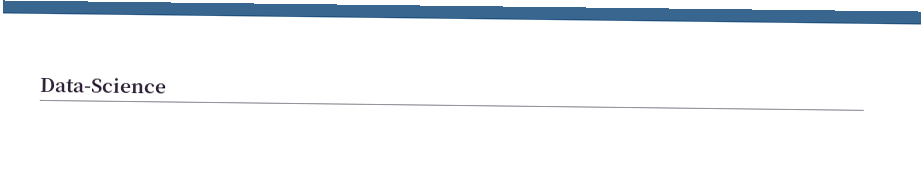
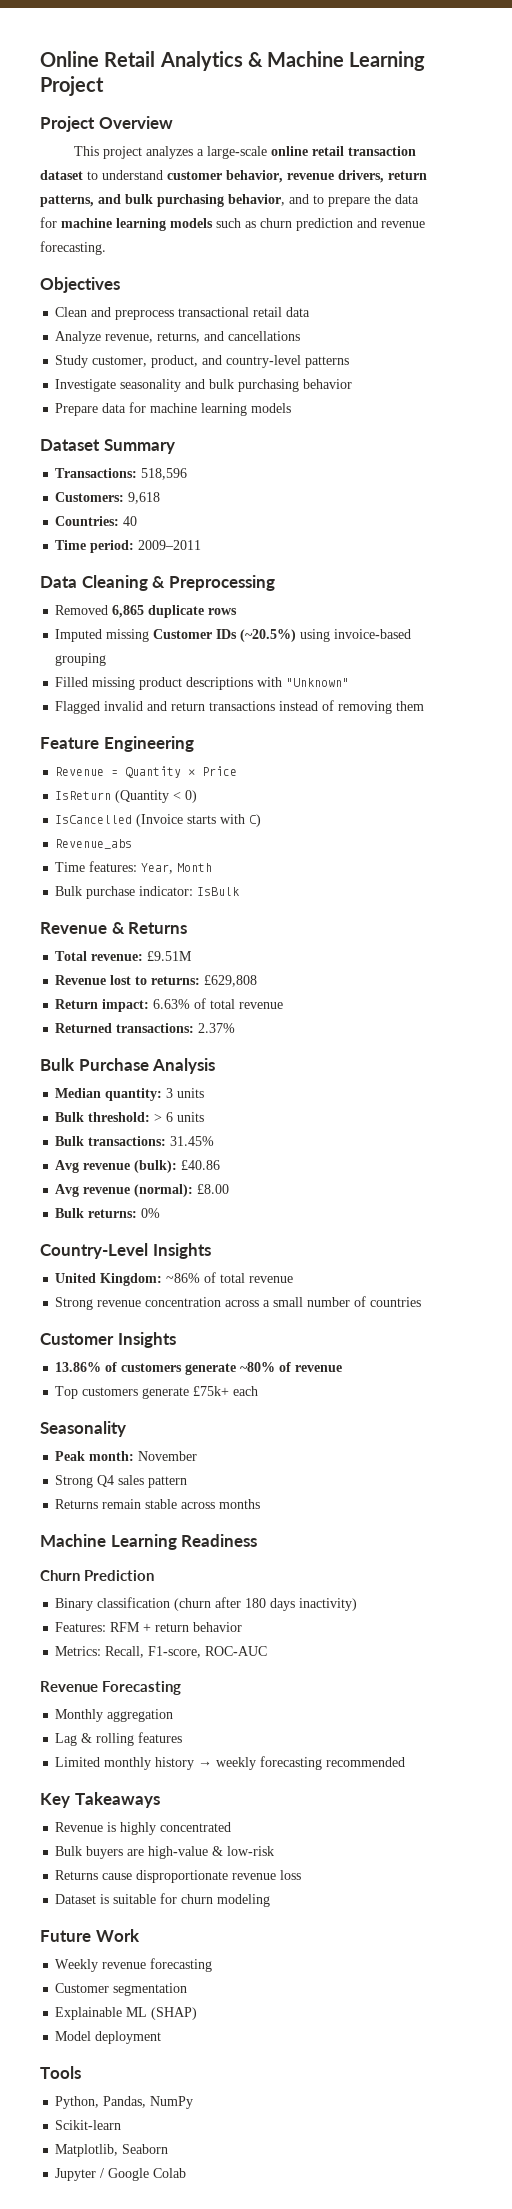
- Data-Science
+ Online Retail Analytics & Machine Learning Project
+ Project Overview
+ This project analyzes a large-scale online retail transaction dataset to understand customer behavior, revenue drivers, return patterns, and bulk purchasing behavior, and to prepare the data for machine learning models such as churn prediction and revenue forecasting.
+ Objectives
+ Clean and preprocess transactional retail data
+ Analyze revenue, returns, and cancellations
+ Study customer, product, and country-level patterns
+ Investigate seasonality and bulk purchasing behavior
+ Prepare data for machine learning models
+ Dataset Summary
+ Transactions: 518,596
+ Customers: 9,618
+ Countries: 40
+ Time period: 2009–2011
+ Data Cleaning & Preprocessing
+ Removed 6,865 duplicate rows
+ Imputed missing Customer IDs (~20.5%) using invoice-based grouping
+ Filled missing product descriptions with "Unknown"
+ Flagged invalid and return transactions instead of removing them
+ Feature Engineering
+ Revenue = Quantity × Price
+ IsReturn (Quantity < 0)
+ IsCancelled (Invoice starts with C)
+ Revenue_abs
+ Time features: Year, Month
+ Bulk purchase indicator: IsBulk
+ Revenue & Returns
+ Total revenue: £9.51M
+ Revenue lost to returns: £629,808
+ Return impact: 6.63% of total revenue
+ Returned transactions: 2.37%
+ Bulk Purchase Analysis
+ Median quantity: 3 units
+ Bulk threshold: > 6 units
+ Bulk transactions: 31.45%
+ Avg revenue (bulk): £40.86
+ Avg revenue (normal): £8.00
+ Bulk returns: 0%
+ Country-Level Insights
+ United Kingdom: ~86% of total revenue
+ Strong revenue concentration across a small number of countries
+ Customer Insights
+ 13.86% of customers generate ~80% of revenue
+ Top customers generate £75k+ each
+ Seasonality
+ Peak month: November
+ Strong Q4 sales pattern
+ Returns remain stable across months
+ Machine Learning Readiness
+ Churn Prediction
+ Binary classification (churn after 180 days inactivity)
+ Features: RFM + return behavior
+ Metrics: Recall, F1-score, ROC-AUC
+ Revenue Forecasting
+ Monthly aggregation
+ Lag & rolling features
+ Limited monthly history → weekly forecasting recommended
+ Key Takeaways
+ Revenue is highly concentrated
+ Bulk buyers are high-value & low-risk
+ Returns cause disproportionate revenue loss
+ Dataset is suitable for churn modeling
+ Future Work
+ Weekly revenue forecasting
+ Customer segmentation
+ Explainable ML (SHAP)
+ Model deployment
+ Tools
+ Python, Pandas, NumPy
+ Scikit-learn
+ Matplotlib, Seaborn
+ Jupyter / Google Colab

